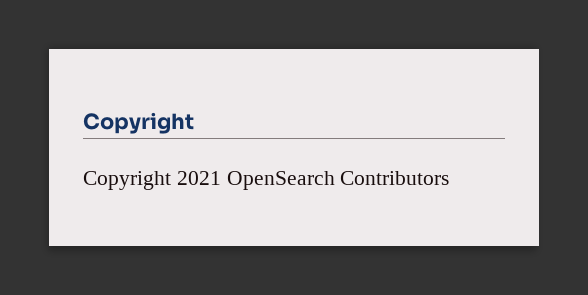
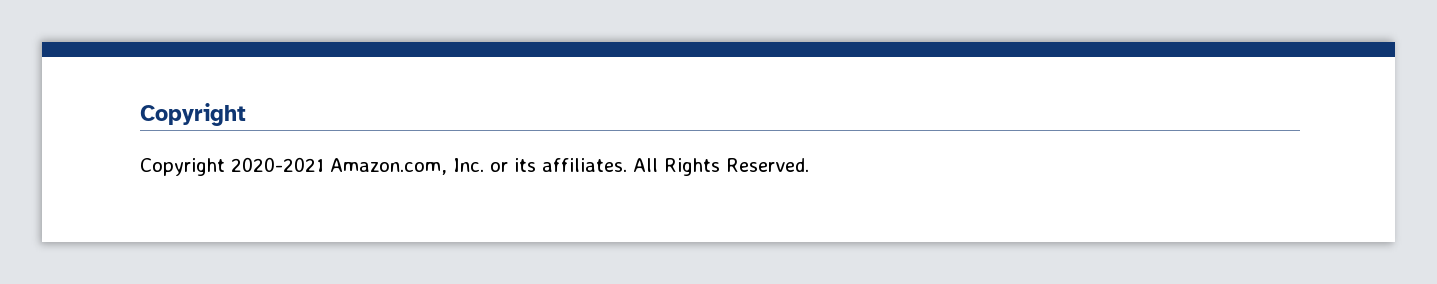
- Copyright 2021 OpenSearch Contributors
+ Copyright 2020-2021 Amazon.com, Inc. or its affiliates. All Rights Reserved.

